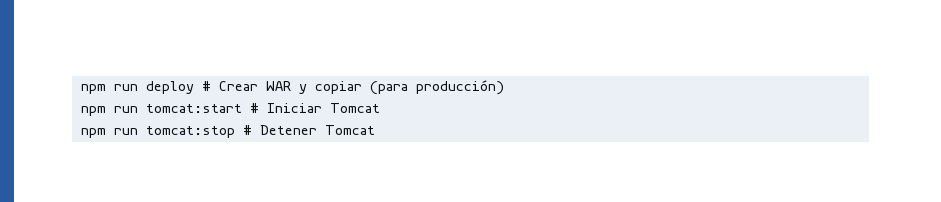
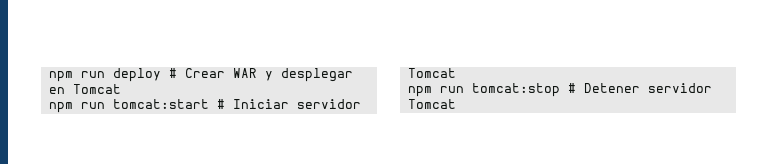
- npm run deploy # Crear WAR y copiar (para producción)
+ npm run deploy # Crear WAR y desplegar en Tomcat
- npm run tomcat:start # Iniciar Tomcat
+ npm run tomcat:start # Iniciar servidor Tomcat
- npm run tomcat:stop # Detener Tomcat
+ npm run tomcat:stop # Detener servidor Tomcat

